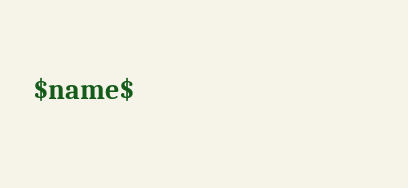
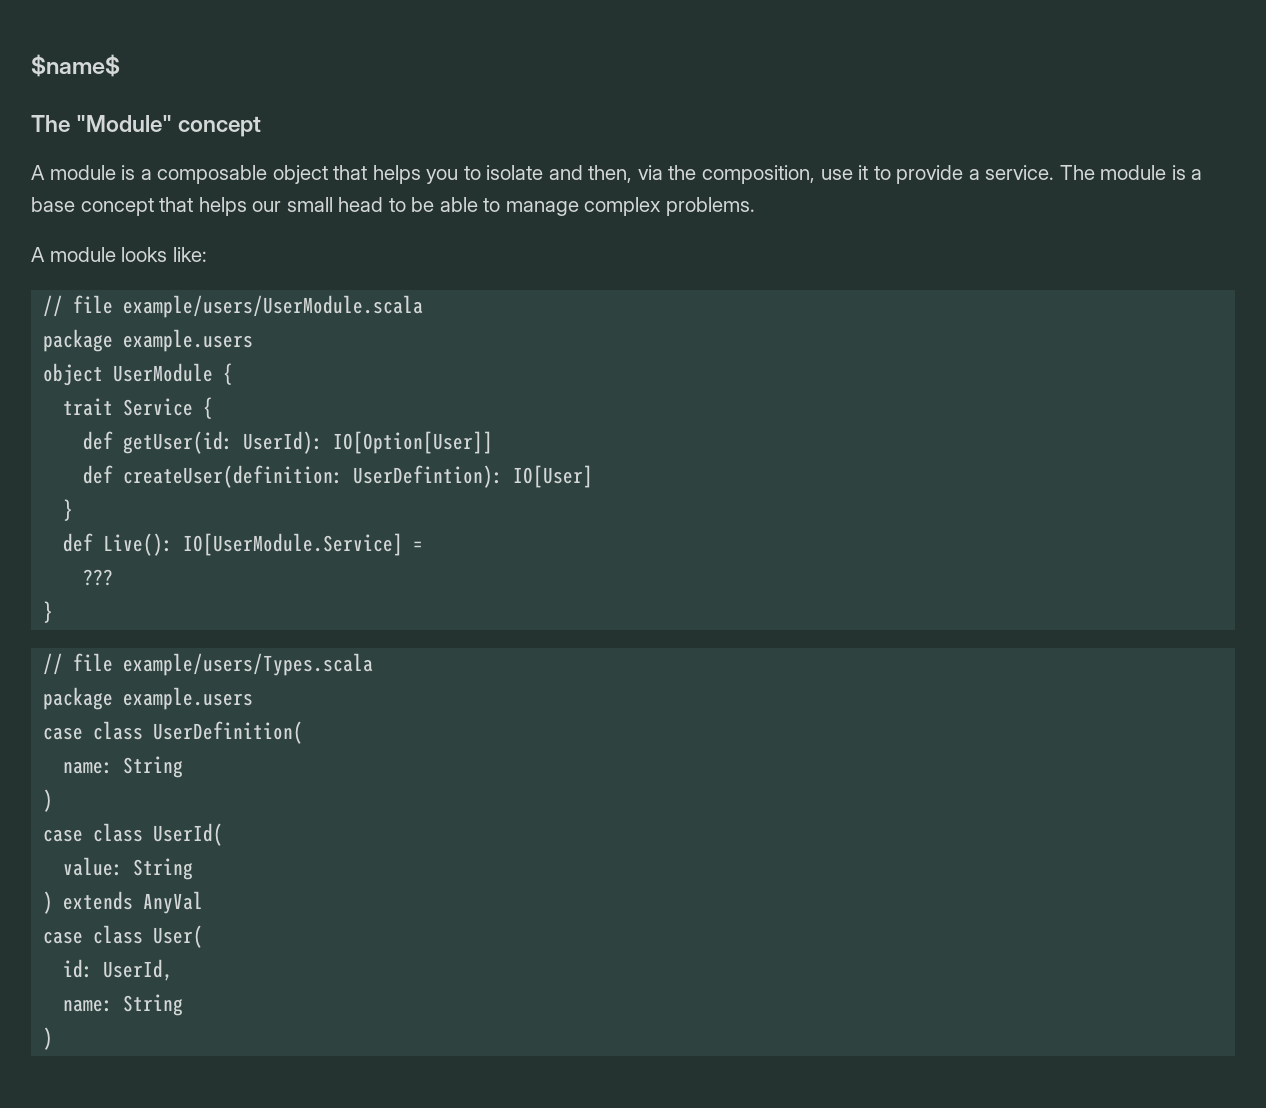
+ The "Module" concept
+ A module is a composable object that helps you to isolate and then, via the composition, use it to provide a service. The module is a base concept that helps our small head to be able to manage complex problems.
+ A module looks like:
+ // file example/users/UserModule.scala
+ package example.users
+ object UserModule {
+ trait Service {
+ def getUser(id: UserId): IO[Option[User]]
+ def createUser(definition: UserDefintion): IO[User]
+ }
+ def Live(): IO[UserModule.Service] =
+ ???
+ }
+ // file example/users/Types.scala
+ package example.users
+ case class UserDefinition(
+ name: String
+ )
+ case class UserId(
+ value: String
+ ) extends AnyVal
+ case class User(
+ id: UserId,
+ name: String
+ )

